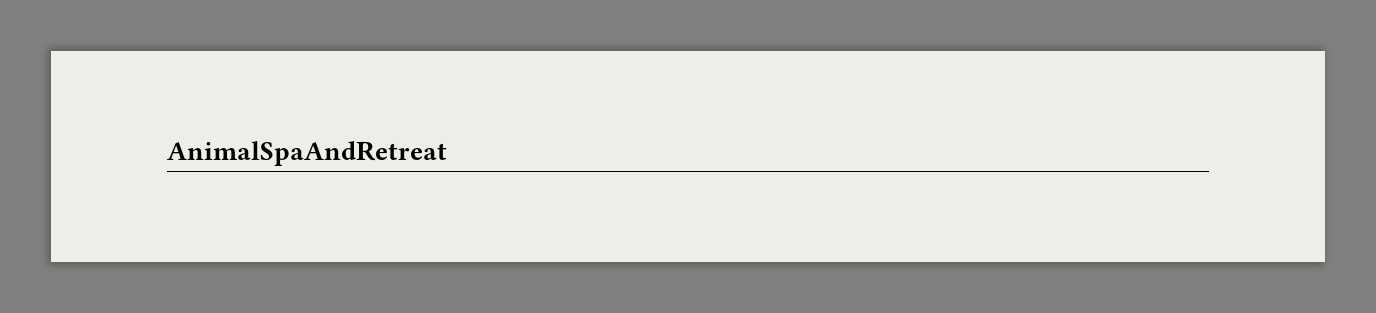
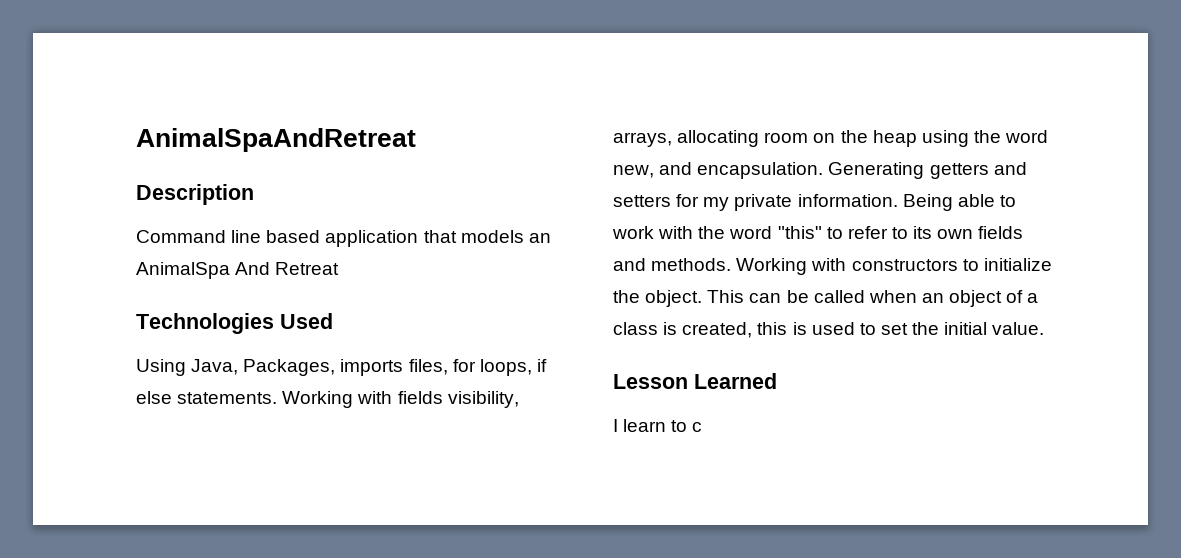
+ Description
+ Command line based application that models an AnimalSpa And Retreat
+ Technologies Used
+ Using Java, Packages, imports files, for loops, if else statements. Working with fields visibility, arrays, allocating room on the heap using the word new, and encapsulation. Generating getters and setters for my private information. Being able to work with the word "this" to refer to its own fields and methods. Working with constructors to initialize the object. This can be called when an object of a class is created, this is used to set the initial value.
+ Lesson Learned
+ I learn to c

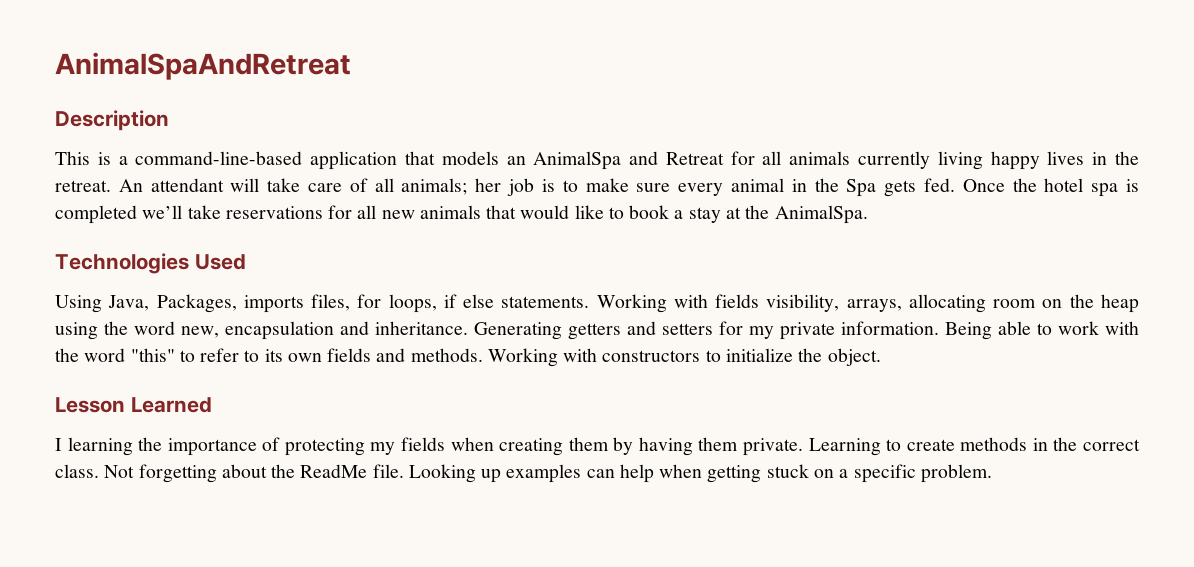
- Command line based application that models an AnimalSpa And Retreat
+ This is a command-line-based application that models an AnimalSpa and Retreat for all animals currently living happy lives in the retreat. An attendant will take care of all animals; her job is to make sure every animal in the Spa gets fed. Once the hotel spa is completed we’ll take reservations for all new animals that would like to book a stay at the AnimalSpa.
- Working with fields visibility, arrays, allocating room on the heap using the word new, and encapsulation.
+ Working with fields visibility, arrays, allocating room on the heap using the word new, encapsulation and inheritance.
- Working with constructors to initialize the object. This can be called when an object of a class is created, this is used to set the initial value.
+ Working with constructors to initialize the object.
  Lesson Learned
- I learn to c
+ I learning the importance of protecting my fields when creating them by having them private. Learning to create methods in the correct class. Not forgetting about the ReadMe file. Looking up examples can help when getting stuck on a specific problem.

